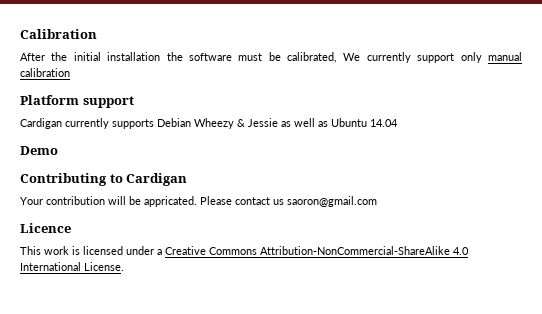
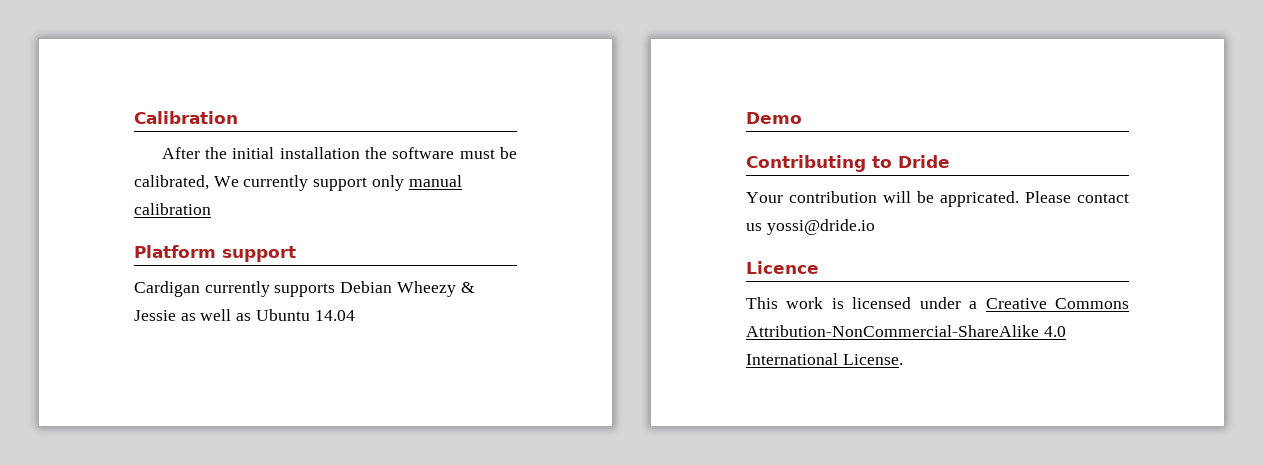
- Contributing to Cardigan
+ Contributing to Dride
- Please contact us saoron@gmail.com
+ Please contact us yossi@dride.io

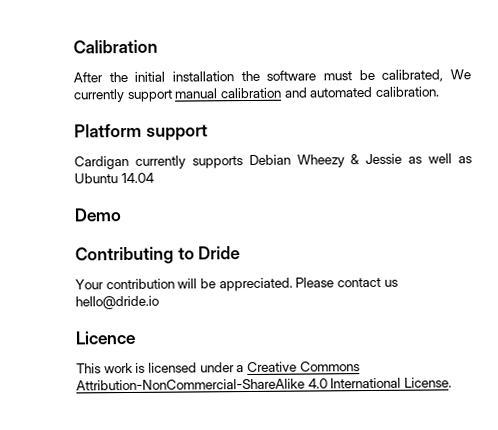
- After the initial installation the software must be calibrated, We currently support only manual calibration
+ After the initial installation the software must be calibrated, We currently support manual calibration and automated calibration.
- Your contribution will be appricated.
+ Your contribution will be appreciated.
- Please contact us yossi@dride.io
+ Please contact us hello@dride.io

